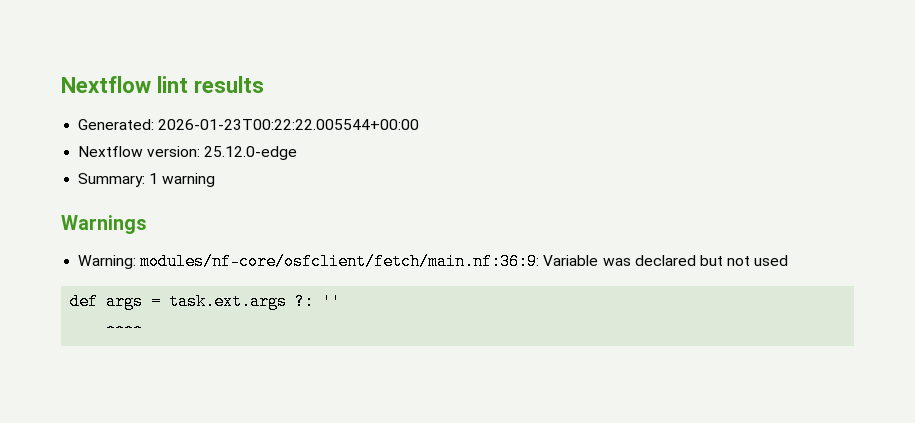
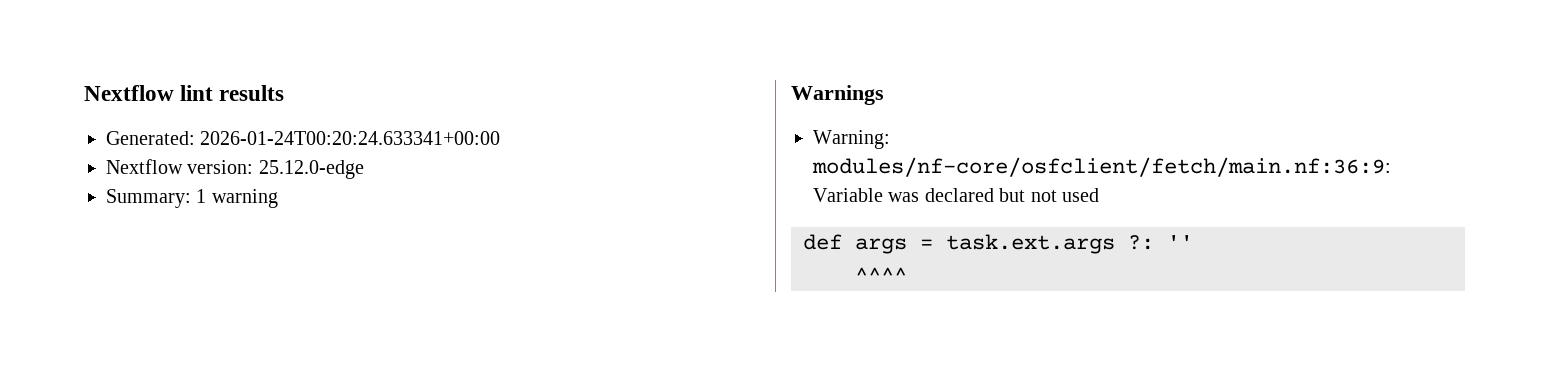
- Generated: 2026-01-23T00:22:22.005544+00:00
+ Generated: 2026-01-24T00:20:24.633341+00:00

